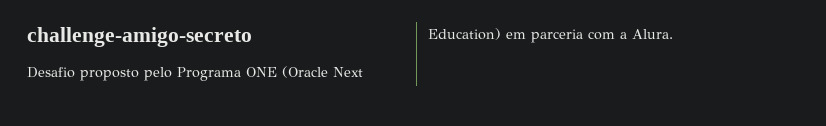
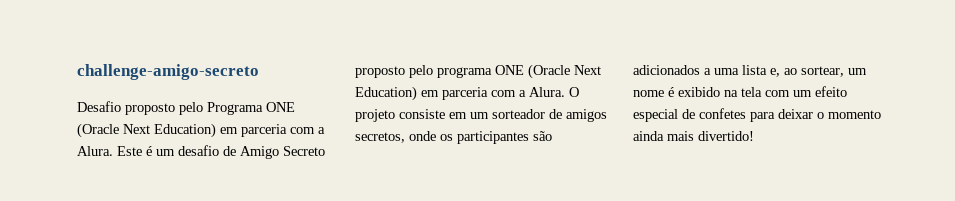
+ Este é um desafio de Amigo Secreto proposto pelo programa ONE (Oracle Next Education) em parceria com a Alura. O projeto consiste em um sorteador de amigos secretos, onde os participantes são adicionados a uma lista e, ao sortear, um nome é exibido na tela com um efeito especial de confetes para deixar o momento ainda mais divertido!

